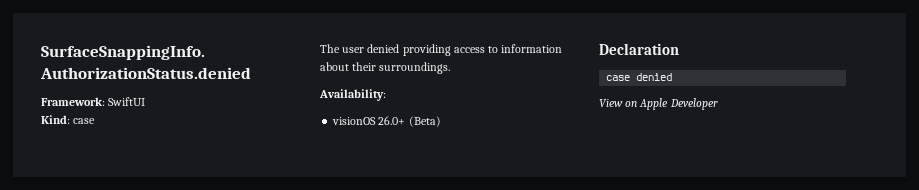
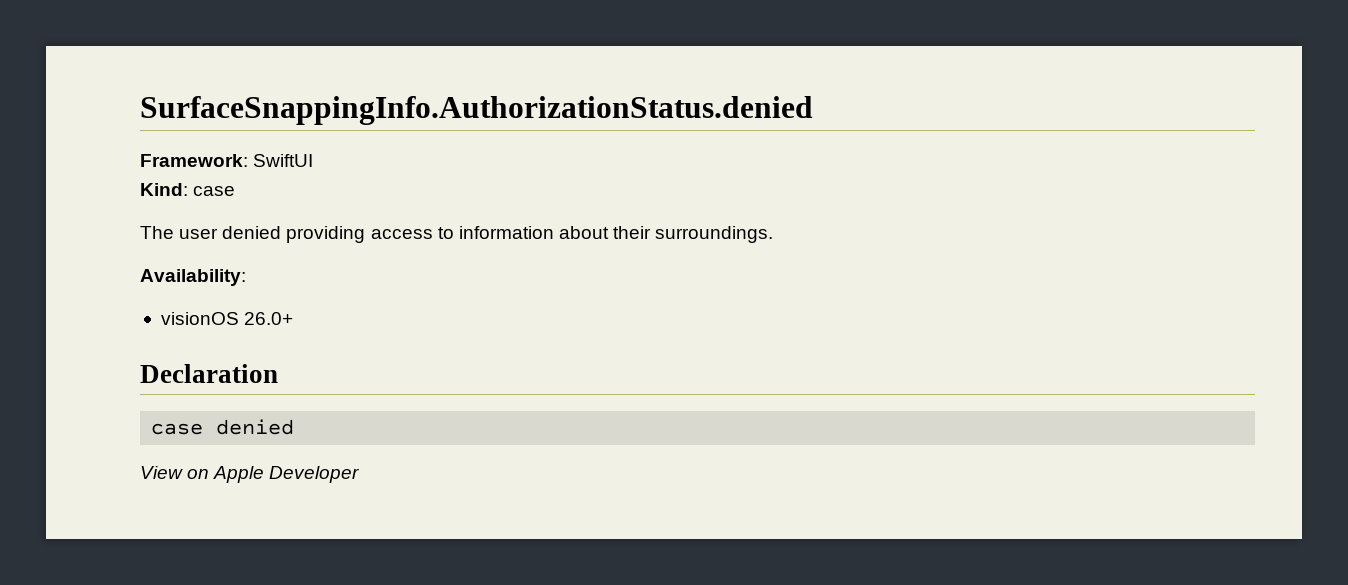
- visionOS 26.0+ (Beta)
+ visionOS 26.0+

